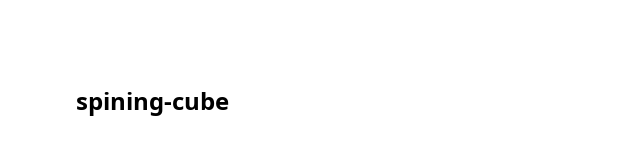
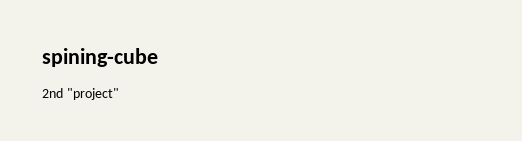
+ 2nd "project"

